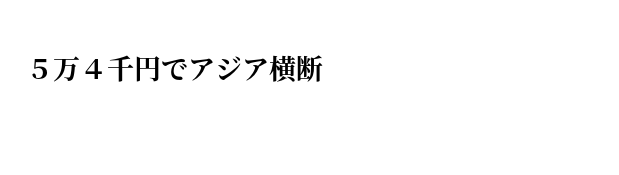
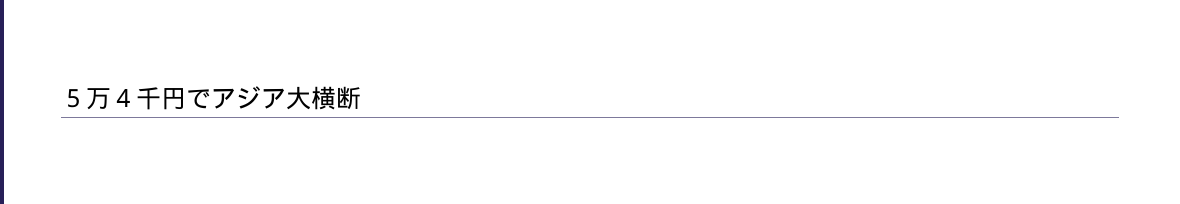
- ５万４千円でアジア横断
+ ５万４千円でアジア大横断

